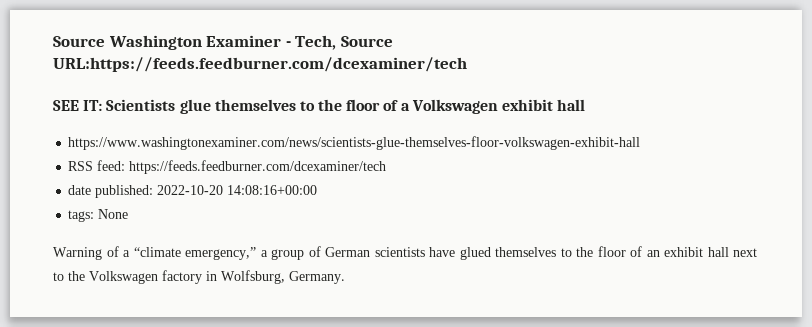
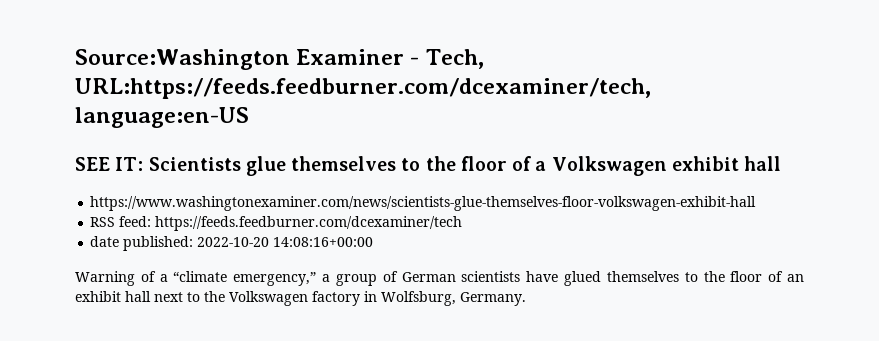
- Source Washington Examiner - Tech, Source URL:https://feeds.feedburner.com/dcexaminer/tech
+ Source:Washington Examiner - Tech, URL:https://feeds.feedburner.com/dcexaminer/tech, language:en-US
- tags: None

